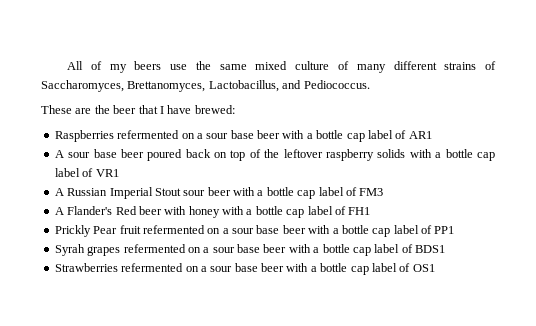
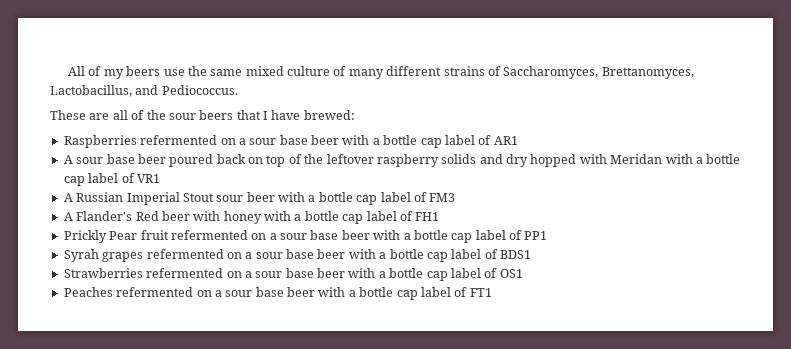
- These are the beer that I have brewed:
+ These are all of the sour beers that I have brewed:
- A sour base beer poured back on top of the leftover raspberry solids with a bottle cap label of VR1
+ A sour base beer poured back on top of the leftover raspberry solids and dry hopped with Meridan with a bottle cap label of VR1
+ Peaches refermented on a sour base beer with a bottle cap label of FT1

